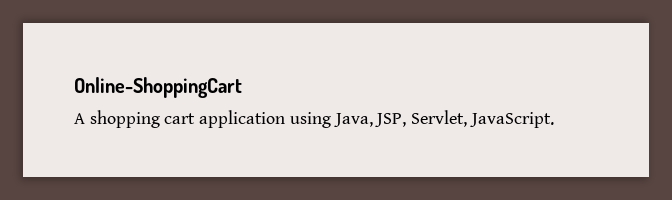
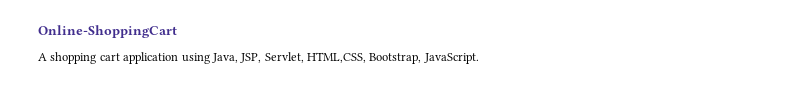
- A shopping cart application using Java, JSP, Servlet, JavaScript.
+ A shopping cart application using Java, JSP, Servlet, HTML,CSS, Bootstrap, JavaScript.

